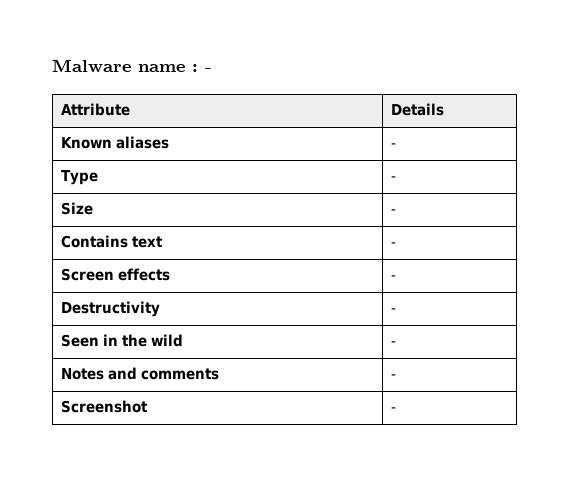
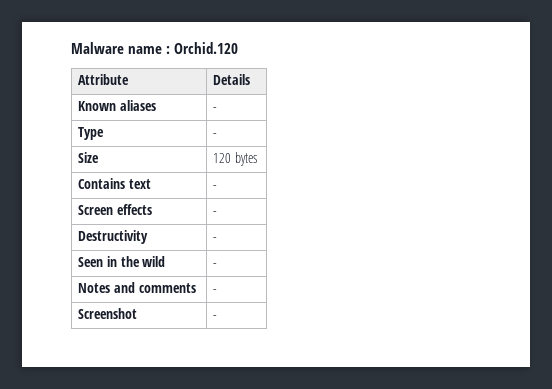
- Malware name : -
+ Malware name : Orchid.120
- Size | -
+ Size | 120 bytes

